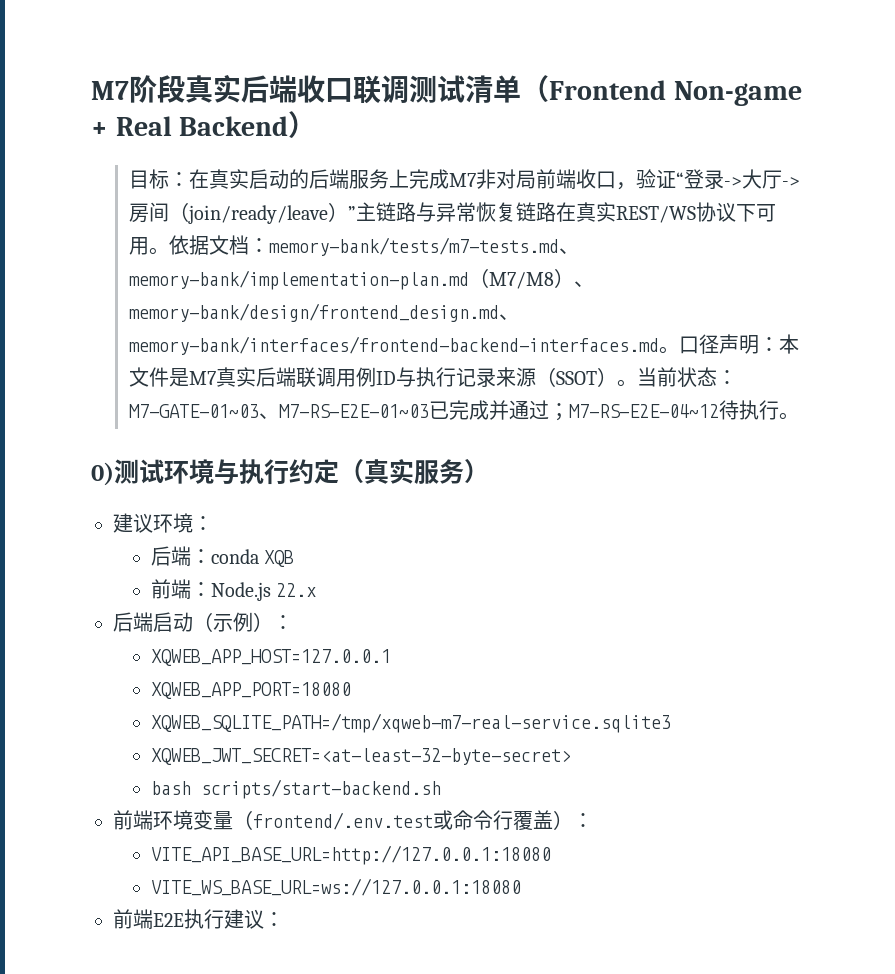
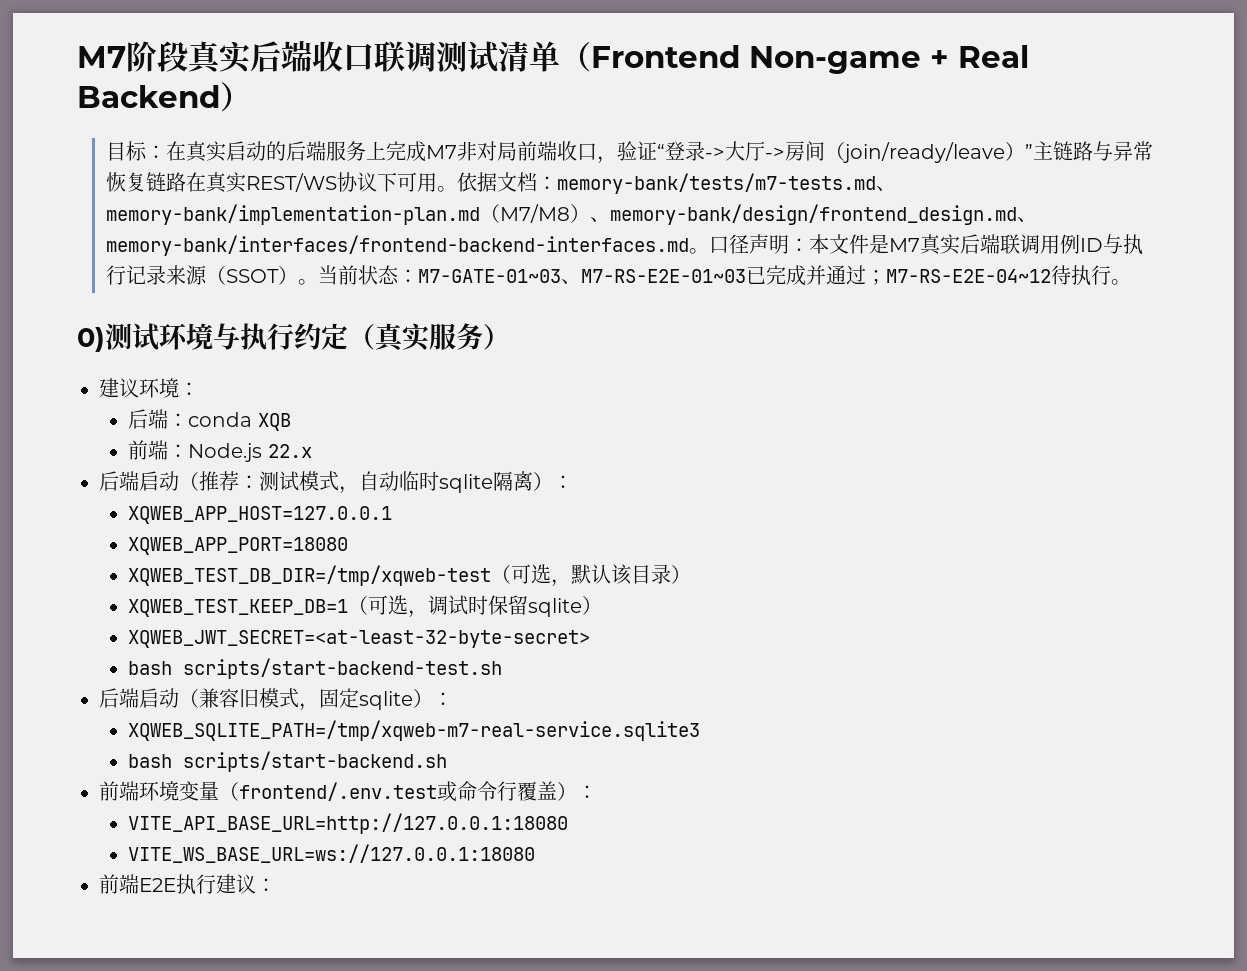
- 后端启动（示例）：
+ 后端启动（推荐：测试模式，自动临时sqlite隔离）：
  XQWEB_APP_HOST=127.0.0.1
  XQWEB_APP_PORT=18080
+ XQWEB_TEST_DB_DIR=/tmp/xqweb-test（可选，默认该目录）
+ XQWEB_TEST_KEEP_DB=1（可选，调试时保留sqlite）
+ XQWEB_JWT_SECRET=<at-least-32-byte-secret>
+ bash scripts/start-backend-test.sh
+ 后端启动（兼容旧模式，固定sqlite）：
  XQWEB_SQLITE_PATH=/tmp/xqweb-m7-real-service.sqlite3
- XQWEB_JWT_SECRET=<at-least-32-byte-secret>

